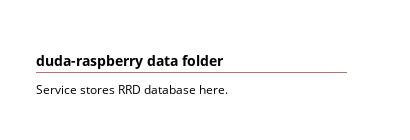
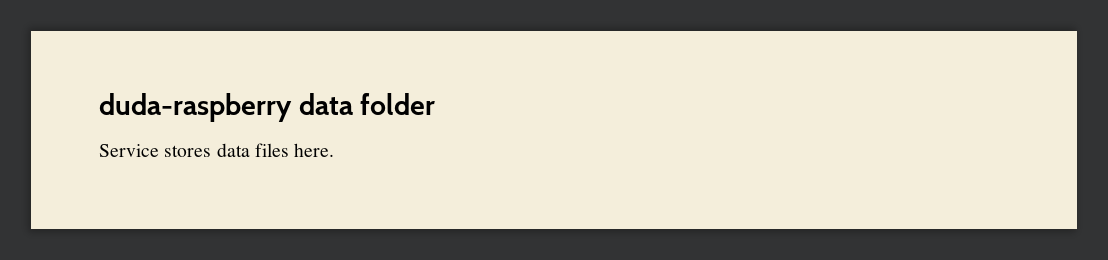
- Service stores RRD database here.
+ Service stores data files here.

